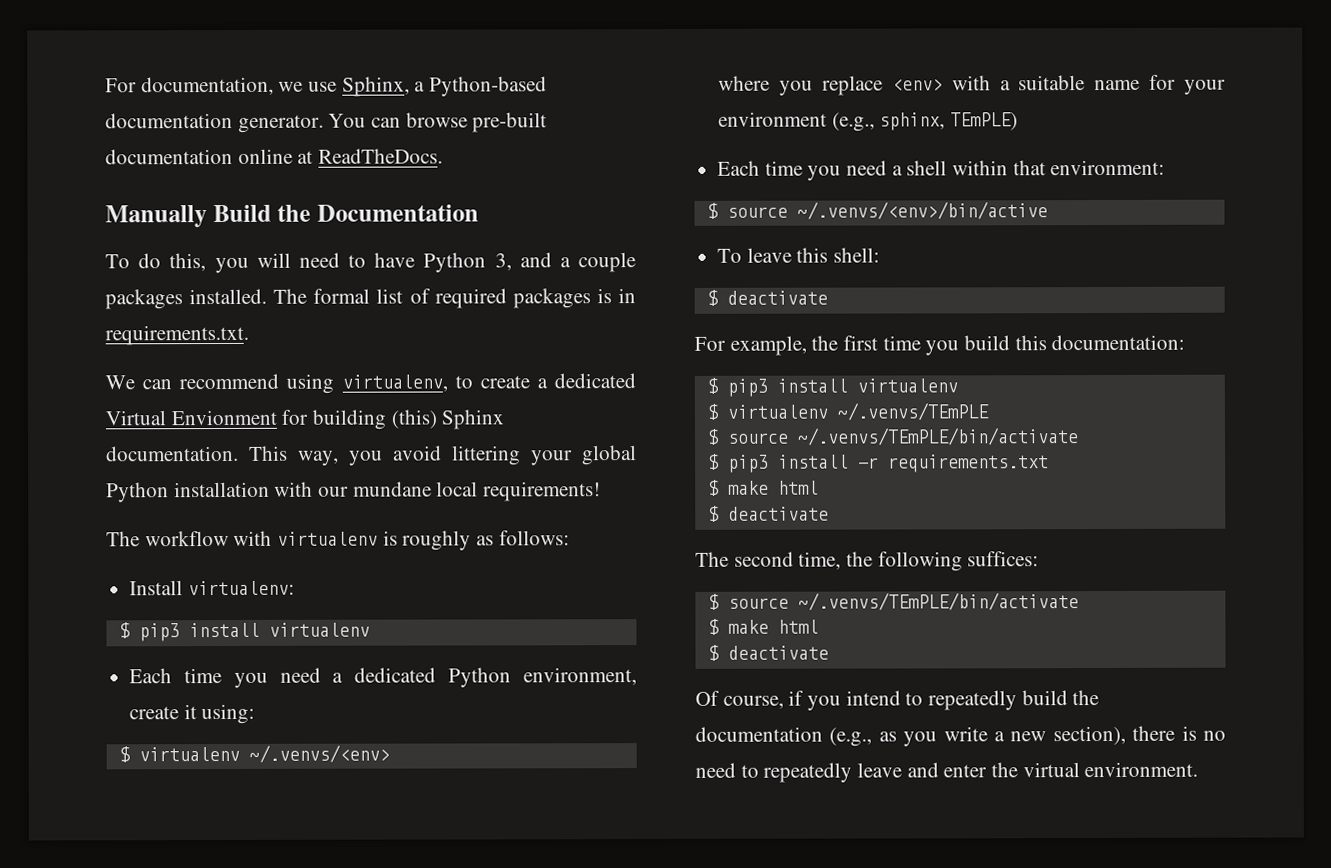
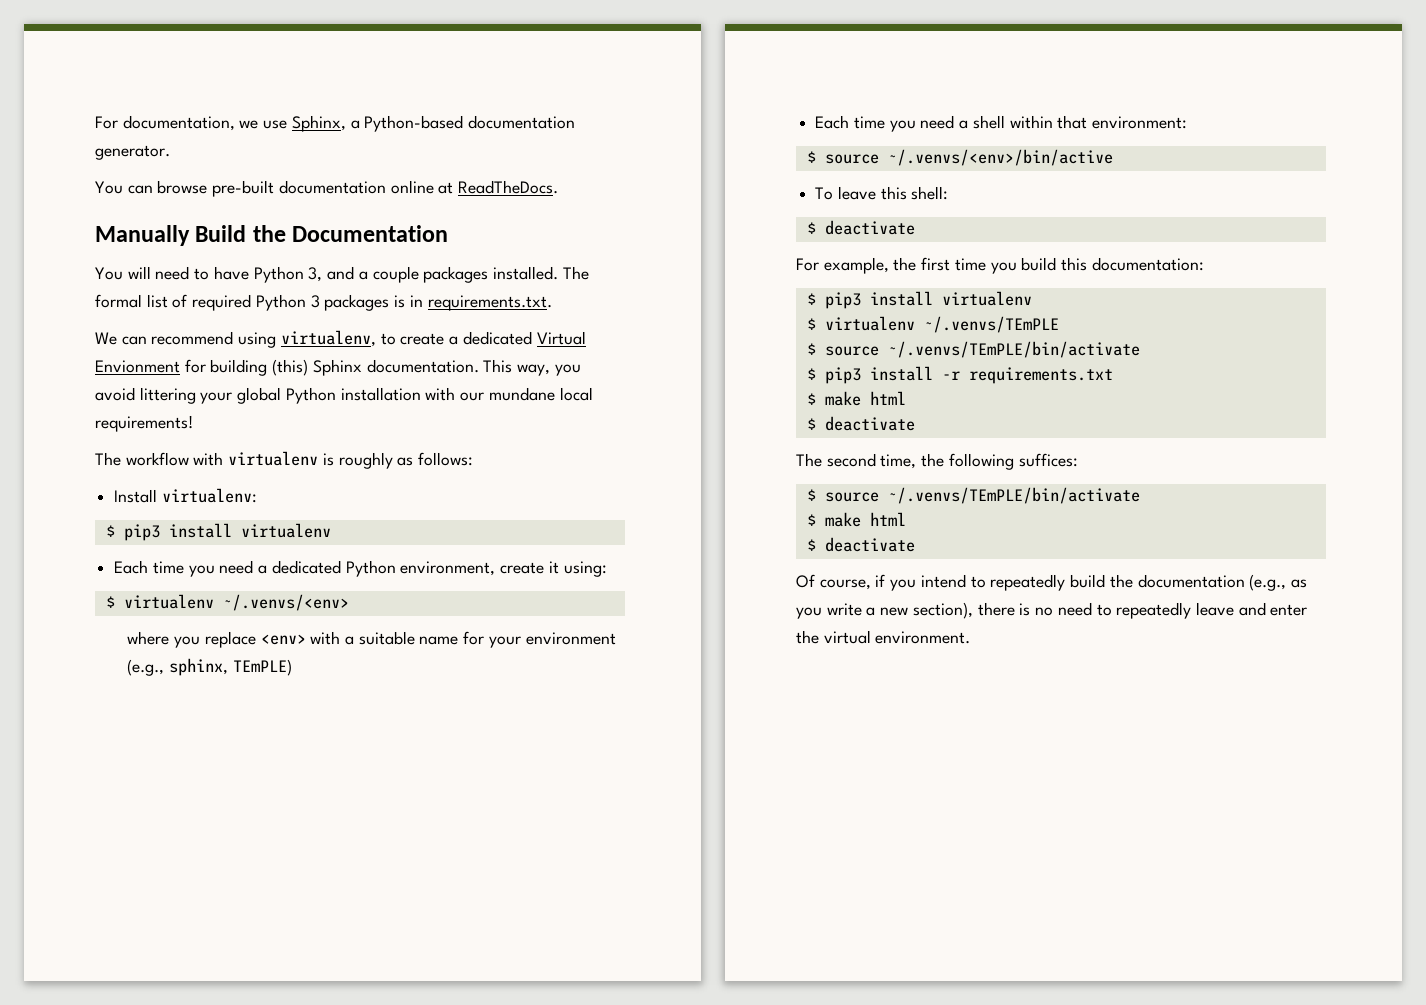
- For documentation, we use Sphinx, a Python-based documentation generator. You can browse pre-built documentation online at ReadTheDocs.
+ For documentation, we use Sphinx, a Python-based documentation generator.
+ You can browse pre-built documentation online at ReadTheDocs.
- To do this, you will need to have Python 3, and a couple packages installed.
+ You will need to have Python 3, and a couple packages installed.
- The formal list of required packages is in requirements.txt.
+ The formal list of required Python 3 packages is in requirements.txt.

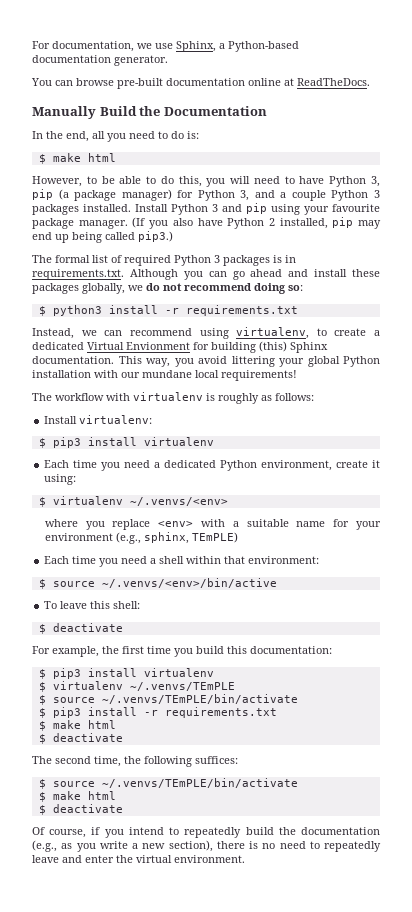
- You will need to have Python 3, and a couple packages installed. The formal list of required Python 3 packages is in requirements.txt.
- We can recommend using virtualenv, to create a dedicated Virtual Envionment for building (this) Sphinx documentation.
+ In the end, all you need to do is:
+ $ make html
+ However, to be able to do this, you will need to have Python 3, pip (a package manager) for Python 3, and a couple Python 3 packages installed. Install Python 3 and pip using your favourite package manager. (If you also have Python 2 installed, pip may end up being called pip3.)
+ The formal list of required Python 3 packages is in requirements.txt. Although you can go ahead and install these packages globally, we do not recommend doing so:
+ $ python3 install -r requirements.txt
+ Instead, we can recommend using virtualenv, to create a dedicated Virtual Envionment for building (this) Sphinx documentation.

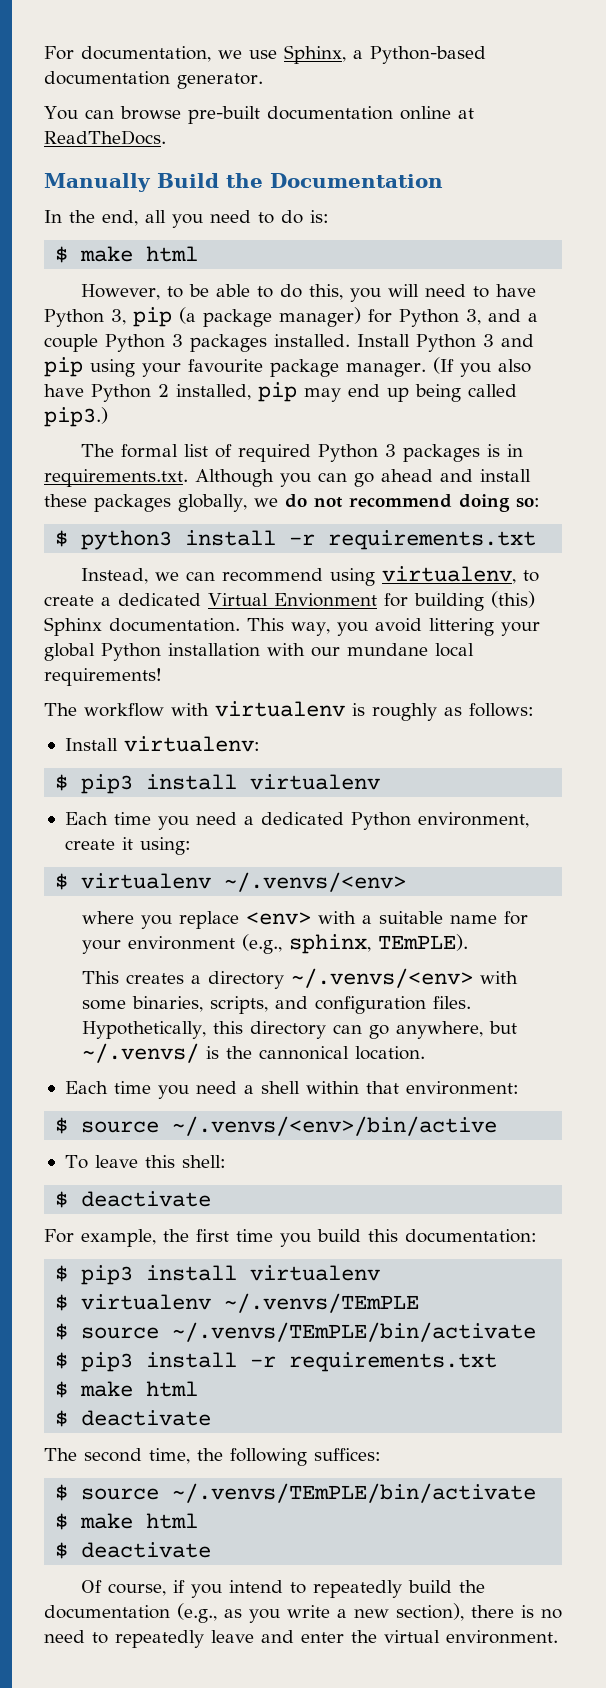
- where you replace <env> with a suitable name for your environment (e.g., sphinx, TEmPLE)
+ where you replace <env> with a suitable name for your environment (e.g., sphinx, TEmPLE).
+ This creates a directory ~/.venvs/<env> with some binaries, scripts, and configuration files. Hypothetically, this directory can go anywhere, but ~/.venvs/ is the cannonical location.

